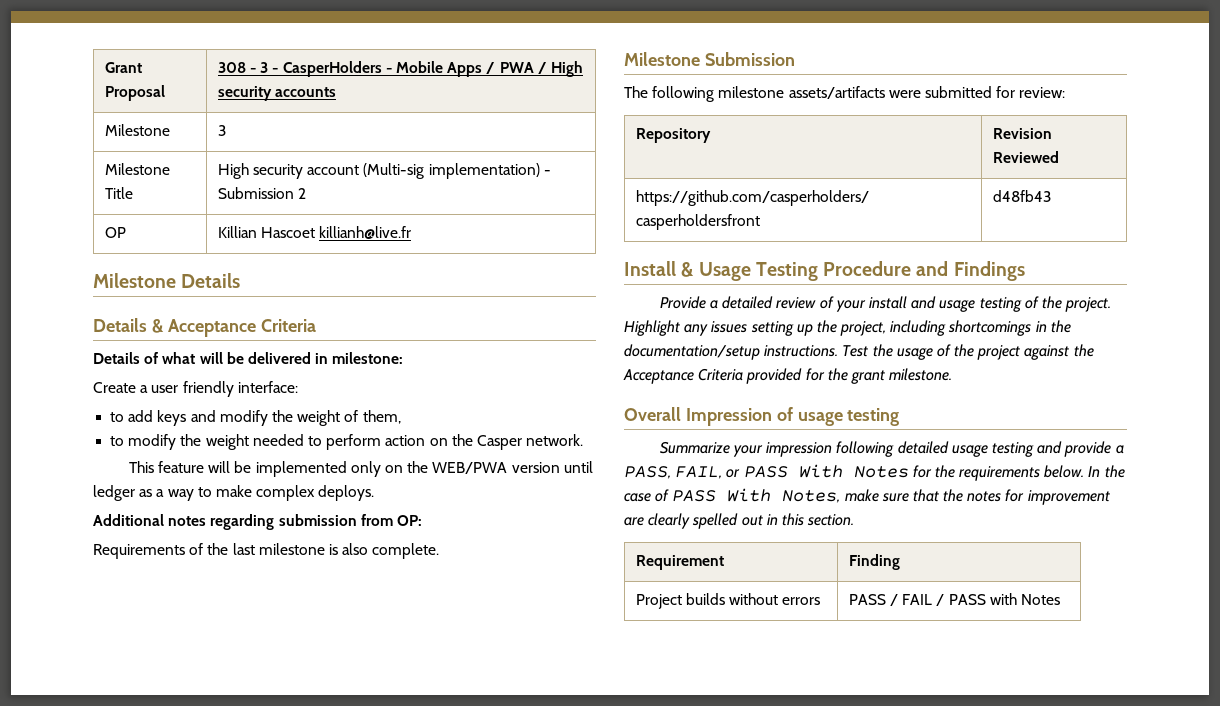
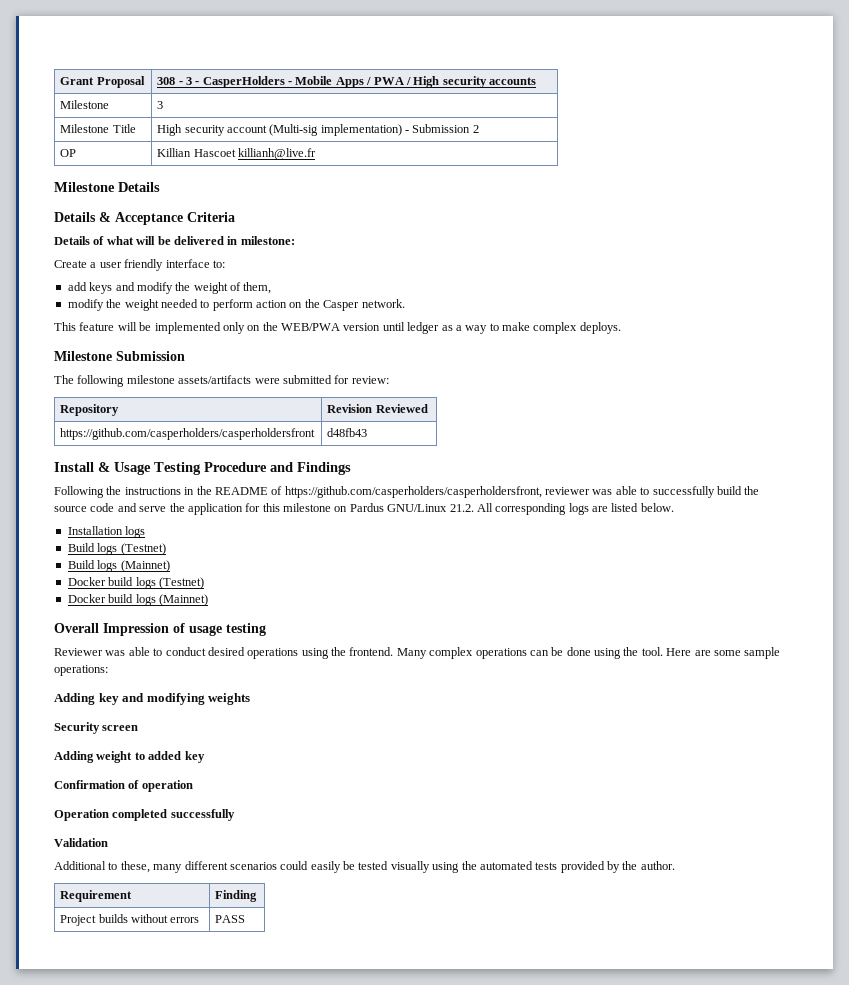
- Create a user friendly interface:
- to add keys and modify the weight of them,
+ Create a user friendly interface to:
+ add keys and modify the weight of them,
- to modify the weight needed to perform action on the Casper network.
+ modify the weight needed to perform action on the Casper network.
- Additional notes regarding submission from OP:
- Requirements of the last milestone is also complete.
- Provide a detailed review of your install and usage testing of the project. Highlight any issues setting up the project, including shortcomings in the documentation/setup instructions. Test the usage of the project against the Acceptance Criteria provided for the grant milestone.
+ Following the instructions in the README of https://github.com/casperholders/casperholdersfront, reviewer was able to successfully build the source code and serve the application for this milestone on Pardus GNU/Linux 21.2. All corresponding logs are listed below.
+ Installation logs
+ Build logs (Testnet)
+ Build logs (Mainnet)
+ Docker build logs (Testnet)
+ Docker build logs (Mainnet)
- Summarize your impression following detailed usage testing and provide a PASS, FAIL, or PASS With Notes for the requirements below. In the case of PASS With Notes, make sure that the notes for improvement are clearly spelled out in this section.
+ Reviewer was able to conduct desired operations using the frontend. Many complex operations can be done using the tool. Here are some sample operations:
+ Adding key and modifying weights
+ Security screen
+ Adding weight to added key
+ Confirmation of operation
+ Operation completed successfully
+ Validation
+ Additional to these, many different scenarios could easily be tested visually using the automated tests provided by the author.
- Project builds without errors | PASS / FAIL / PASS with Notes
+ Project builds without errors | PASS

